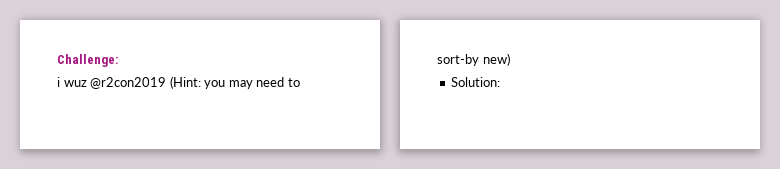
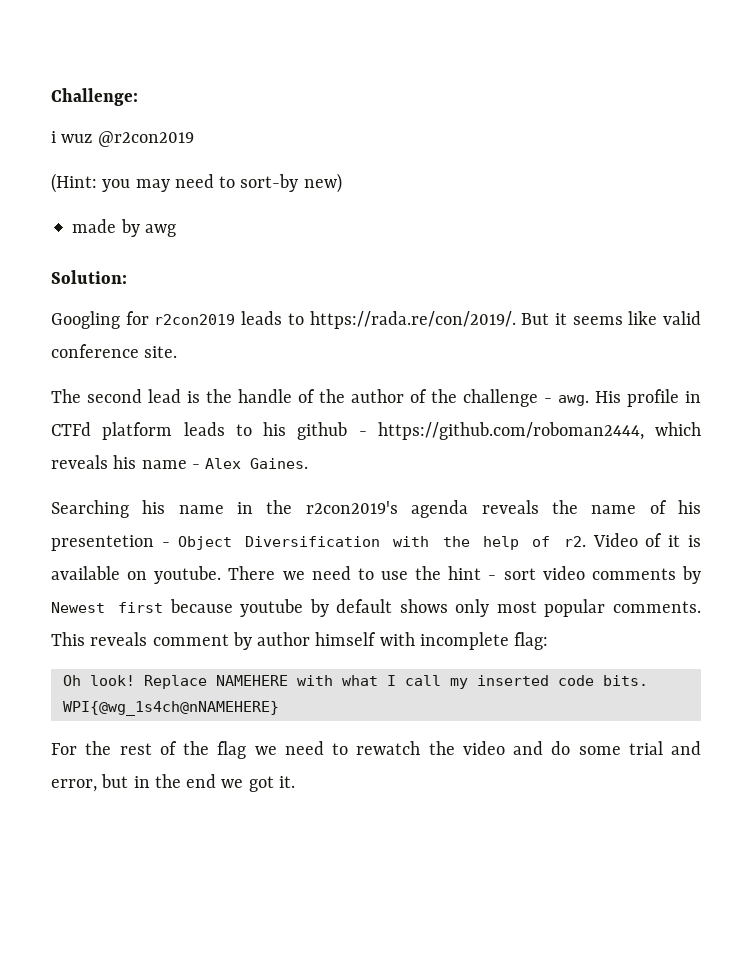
- i wuz @r2con2019 (Hint: you may need to sort-by new)
+ i wuz @r2con2019
+ (Hint: you may need to sort-by new)
+ made by awg
  Solution:
+ Googling for r2con2019 leads to https://rada.re/con/2019/. But it seems like valid conference site.
+ The second lead is the handle of the author of the challenge - awg. His profile in CTFd platform leads to his github - https://github.com/roboman2444, which reveals his name - Alex Gaines.
+ Searching his name in the r2con2019's agenda reveals the name of his presentetion - Object Diversification with the help of r2. Video of it is available on youtube. There we need to use the hint - sort video comments by Newest first because youtube by default shows only most popular comments. This reveals comment by author himself with incomplete flag:
+ Oh look! Replace NAMEHERE with what I call my inserted code bits. WPI{@wg_1s4ch@nNAMEHERE}
+ For the rest of the flag we need to rewatch the video and do some trial and error, but in the end we got it.

